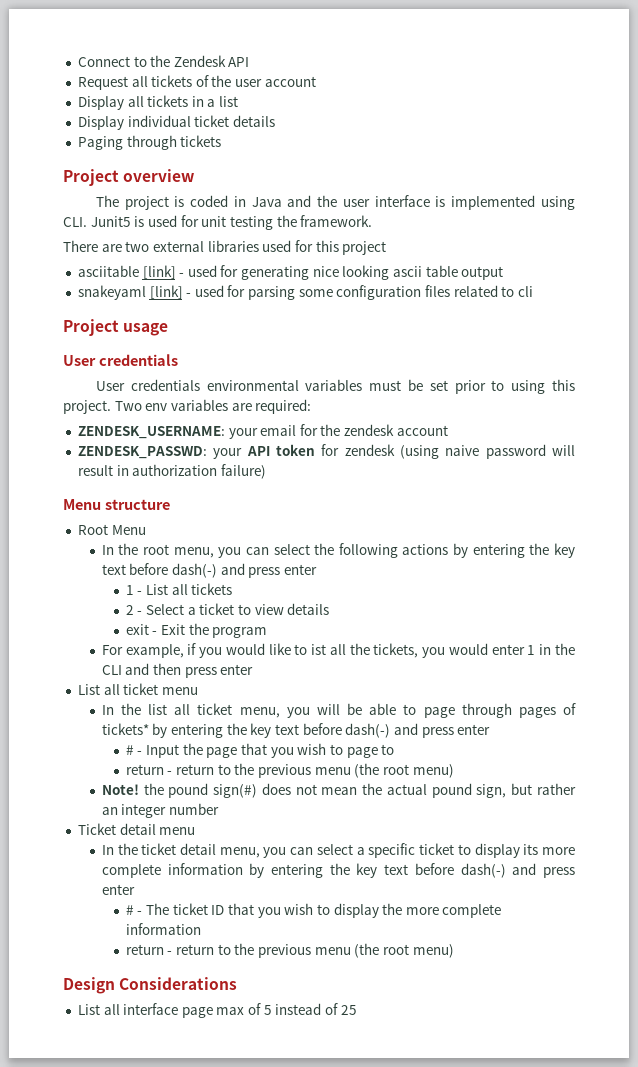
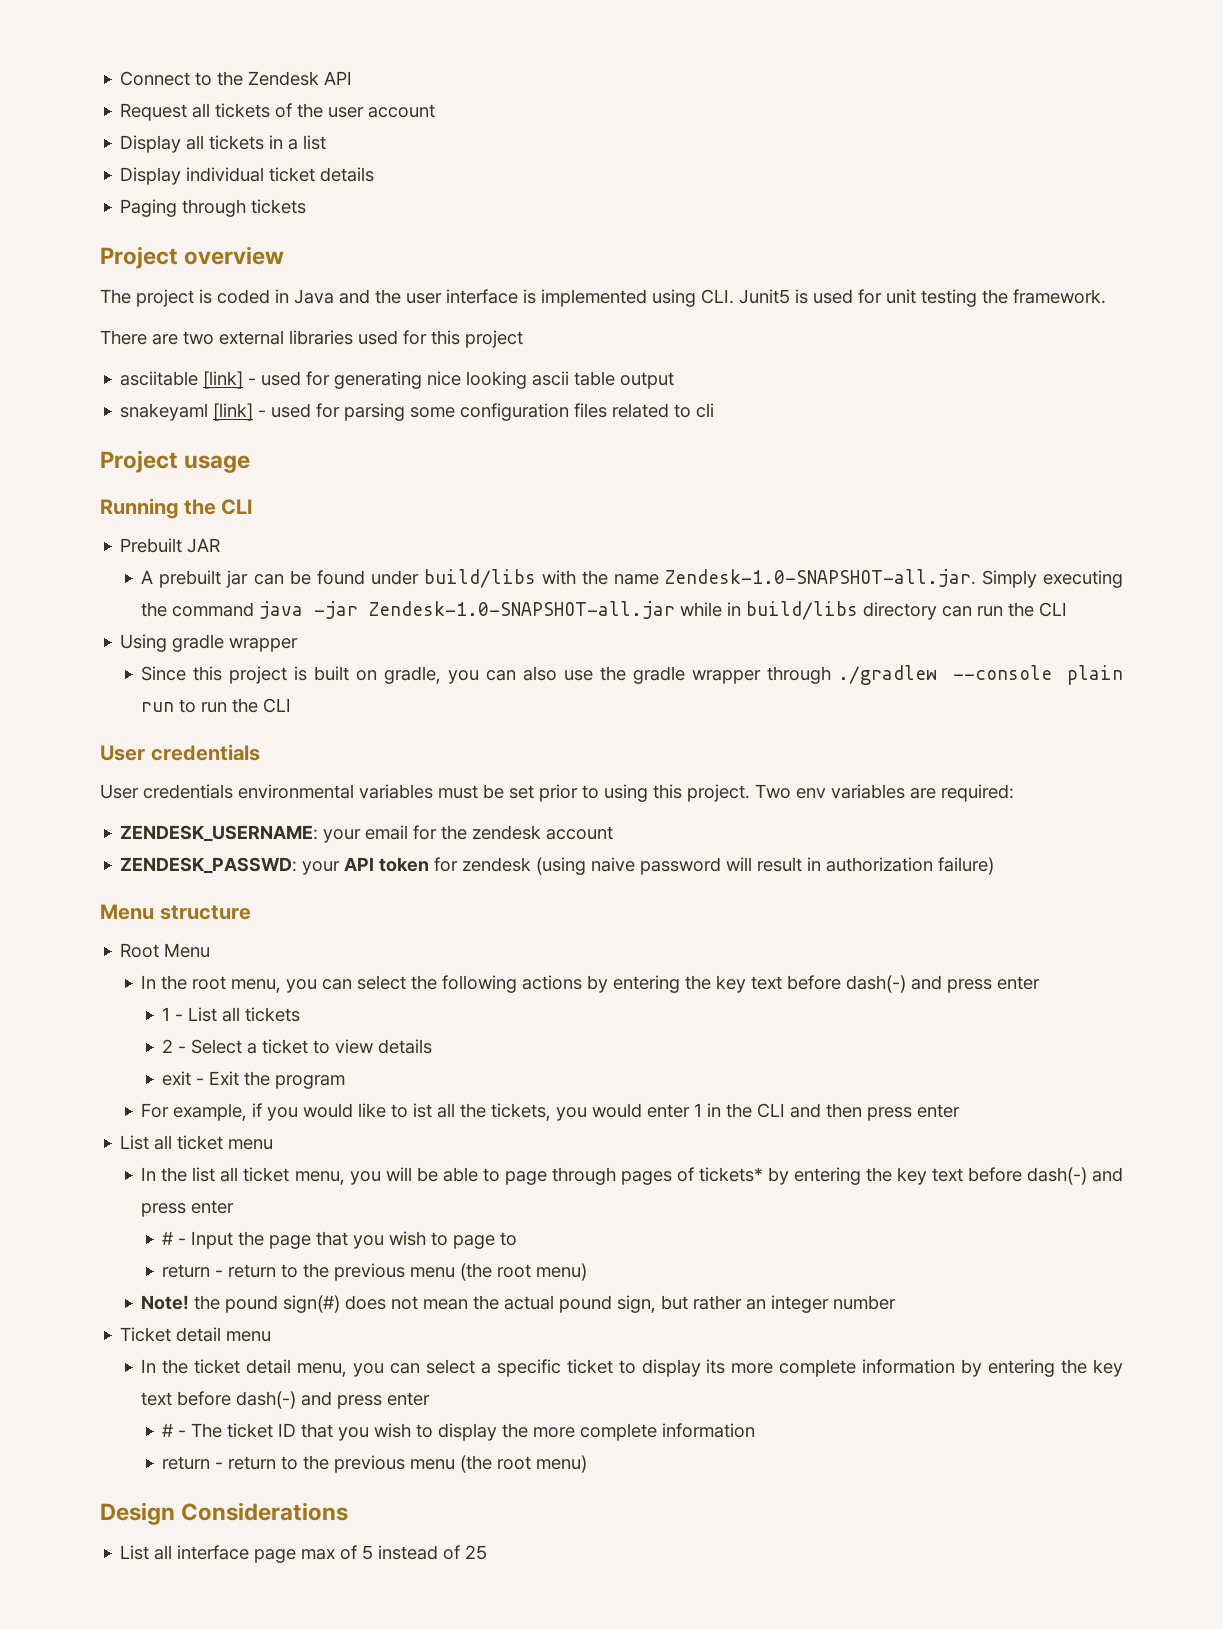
+ Running the CLI
+ Prebuilt JAR
+ A prebuilt jar can be found under build/libs with the name Zendesk-1.0-SNAPSHOT-all.jar. Simply executing the command java -jar Zendesk-1.0-SNAPSHOT-all.jar while in build/libs directory can run the CLI
+ Using gradle wrapper
+ Since this project is built on gradle, you can also use the gradle wrapper through ./gradlew --console plain run to run the CLI

